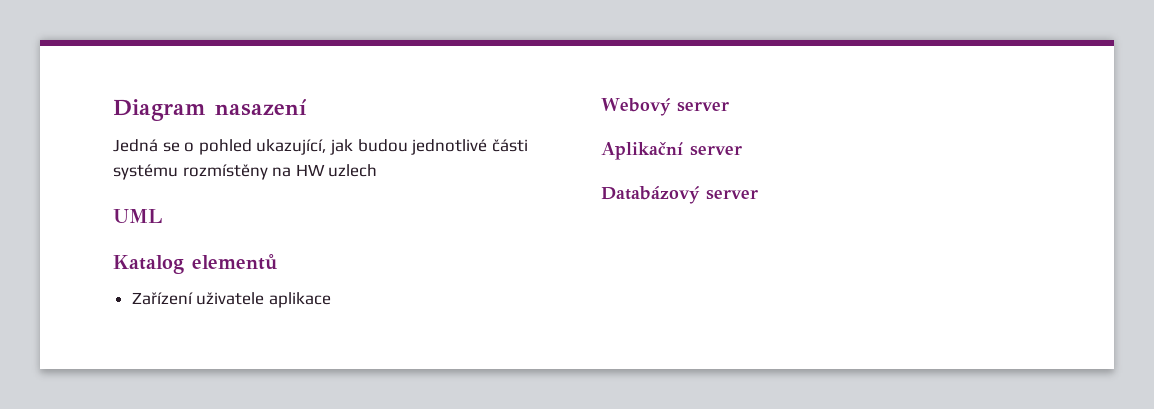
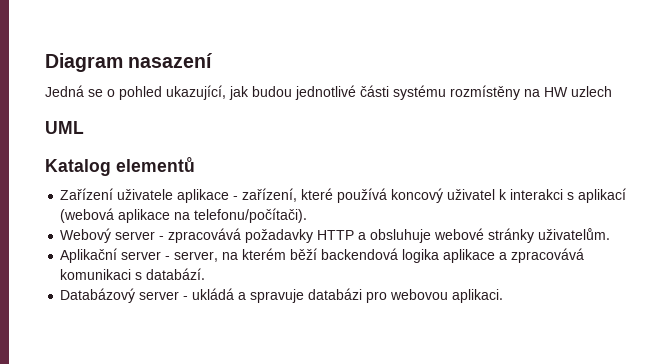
- Zařízení uživatele aplikace
- Webový server
- Aplikační server
- Databázový server
+ Zařízení uživatele aplikace - zařízení, které používá koncový uživatel k interakci s aplikací (webová aplikace na telefonu/počítači).
+ Webový server - zpracovává požadavky HTTP a obsluhuje webové stránky uživatelům.
+ Aplikační server - server, na kterém běží backendová logika aplikace a zpracovává komunikaci s databází.
+ Databázový server - ukládá a spravuje databázi pro webovou aplikaci.

